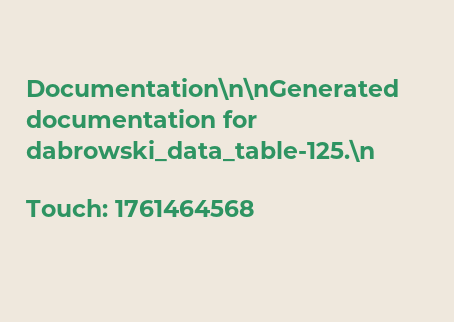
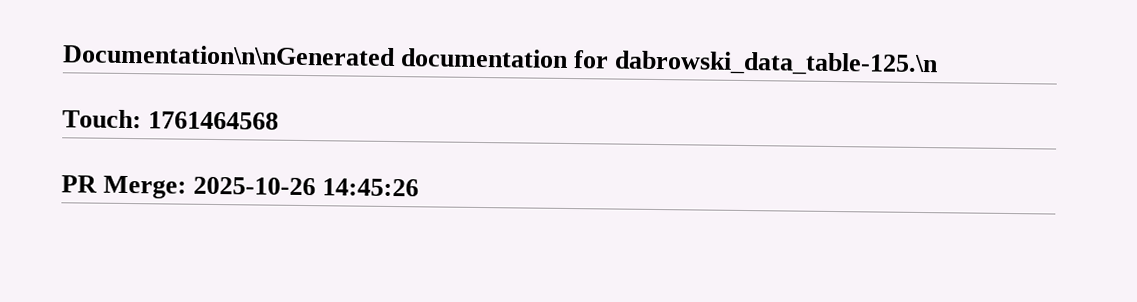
+ PR Merge: 2025-10-26 14:45:26

